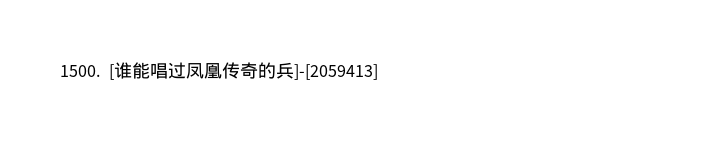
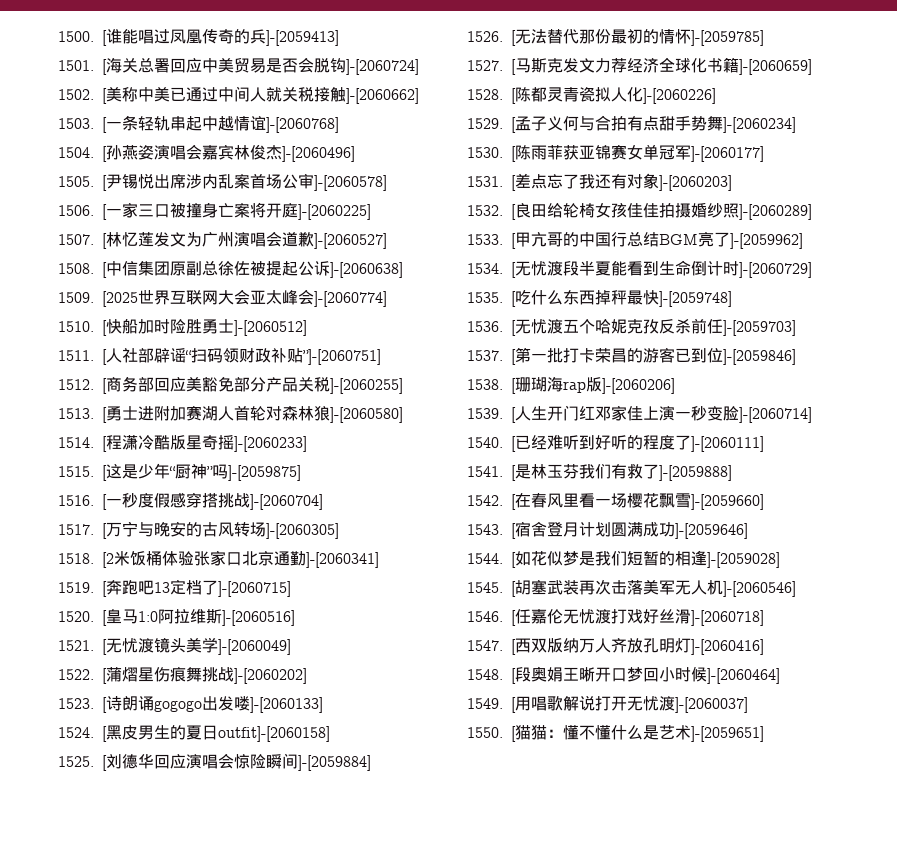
+ 1501. [海关总署回应中美贸易是否会脱钩]-[2060724]
+ 1502. [美称中美已通过中间人就关税接触]-[2060662]
+ 1503. [一条轻轨串起中越情谊]-[2060768]
+ 1504. [孙燕姿演唱会嘉宾林俊杰]-[2060496]
+ 1505. [尹锡悦出席涉内乱案首场公审]-[2060578]
+ 1506. [一家三口被撞身亡案将开庭]-[2060225]
+ 1507. [林忆莲发文为广州演唱会道歉]-[2060527]
+ 1508. [中信集团原副总徐佐被提起公诉]-[2060638]
+ 1509. [2025世界互联网大会亚太峰会]-[2060774]
+ 1510. [快船加时险胜勇士]-[2060512]
+ 1511. [人社部辟谣“扫码领财政补贴”]-[2060751]
+ 1512. [商务部回应美豁免部分产品关税]-[2060255]
+ 1513. [勇士进附加赛湖人首轮对森林狼]-[2060580]
+ 1514. [程潇冷酷版星奇摇]-[2060233]
+ 1515. [这是少年“厨神”吗]-[2059875]
+ 1516. [一秒度假感穿搭挑战]-[2060704]
+ 1517. [万宁与晚安的古风转场]-[2060305]
+ 1518. [2米饭桶体验张家口北京通勤]-[2060341]
+ 1519. [奔跑吧13定档了]-[2060715]
+ 1520. [皇马1:0阿拉维斯]-[2060516]
+ 1521. [无忧渡镜头美学]-[2060049]
+ 1522. [蒲熠星伤痕舞挑战]-[2060202]
+ 1523. [诗朗诵gogogo出发喽]-[2060133]
+ 1524. [黑皮男生的夏日outfit]-[2060158]
+ 1525. [刘德华回应演唱会惊险瞬间]-[2059884]
+ 1526. [无法替代那份最初的情怀]-[2059785]
+ 1527. [马斯克发文力荐经济全球化书籍]-[2060659]
+ 1528. [陈都灵青瓷拟人化]-[2060226]
+ 1529. [孟子义何与合拍有点甜手势舞]-[2060234]
+ 1530. [陈雨菲获亚锦赛女单冠军]-[2060177]
+ 1531. [差点忘了我还有对象]-[2060203]
+ 1532. [良田给轮椅女孩佳佳拍摄婚纱照]-[2060289]
+ 1533. [甲亢哥的中国行总结BGM亮了]-[2059962]
+ 1534. [无忧渡段半夏能看到生命倒计时]-[2060729]
+ 1535. [吃什么东西掉秤最快]-[2059748]
+ 1536. [无忧渡五个哈妮克孜反杀前任]-[2059703]
+ 1537. [第一批打卡荣昌的游客已到位]-[2059846]
+ 1538. [珊瑚海rap版]-[2060206]
+ 1539. [人生开门红邓家佳上演一秒变脸]-[2060714]
+ 1540. [已经难听到好听的程度了]-[2060111]
+ 1541. [是林玉芬我们有救了]-[2059888]
+ 1542. [在春风里看一场樱花飘雪]-[2059660]
+ 1543. [宿舍登月计划圆满成功]-[2059646]
+ 1544. [如花似梦是我们短暂的相逢]-[2059028]
+ 1545. [胡塞武装再次击落美军无人机]-[2060546]
+ 1546. [任嘉伦无忧渡打戏好丝滑]-[2060718]
+ 1547. [西双版纳万人齐放孔明灯]-[2060416]
+ 1548. [段奥娟王晰开口梦回小时候]-[2060464]
+ 1549. [用唱歌解说打开无忧渡]-[2060037]
+ 1550. [猫猫：懂不懂什么是艺术]-[2059651]

